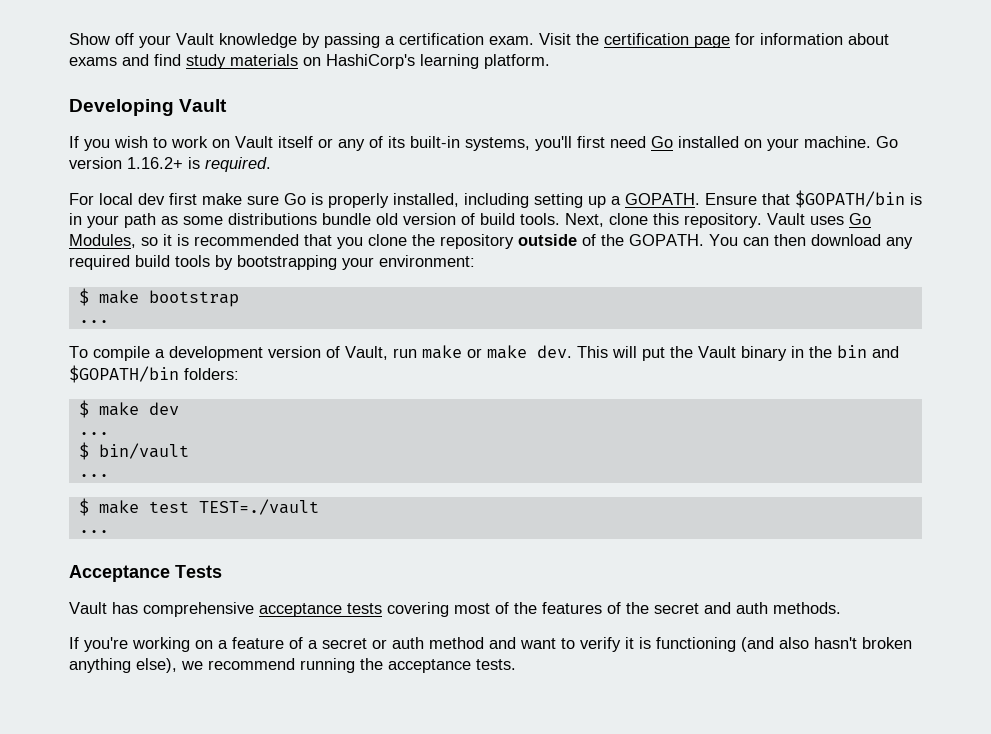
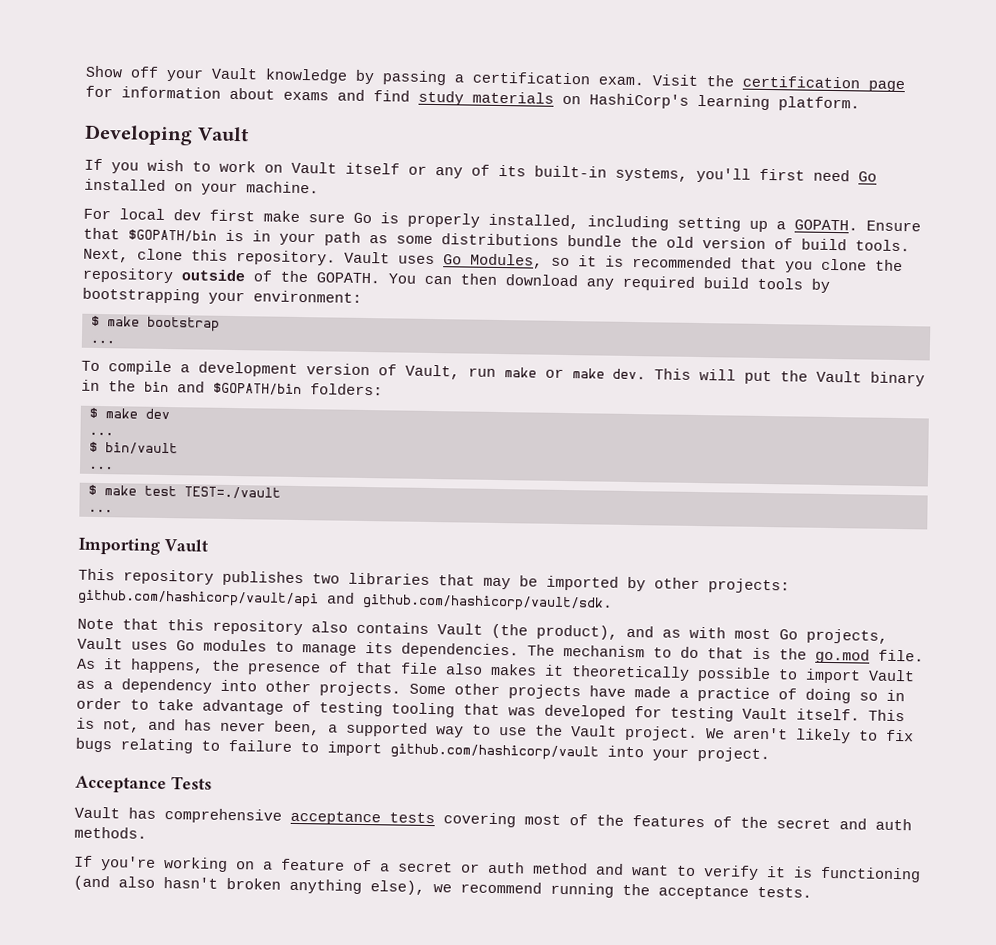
- Go version 1.16.2+ is required.
- Ensure that $GOPATH/bin is in your path as some distributions bundle old version of build tools.
+ Ensure that $GOPATH/bin is in your path as some distributions bundle the old version of build tools.
+ Importing Vault
+ This repository publishes two libraries that may be imported by other projects: github.com/hashicorp/vault/api and github.com/hashicorp/vault/sdk.
+ Note that this repository also contains Vault (the product), and as with most Go projects, Vault uses Go modules to manage its dependencies. The mechanism to do that is the go.mod file. As it happens, the presence of that file also makes it theoretically possible to import Vault as a dependency into other projects. Some other projects have made a practice of doing so in order to take advantage of testing tooling that was developed for testing Vault itself. This is not, and has never been, a supported way to use the Vault project. We aren't likely to fix bugs relating to failure to import github.com/hashicorp/vault into your project.

